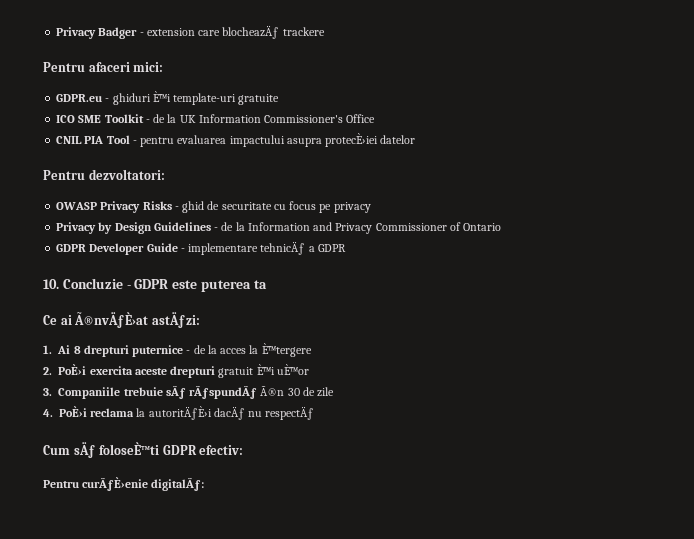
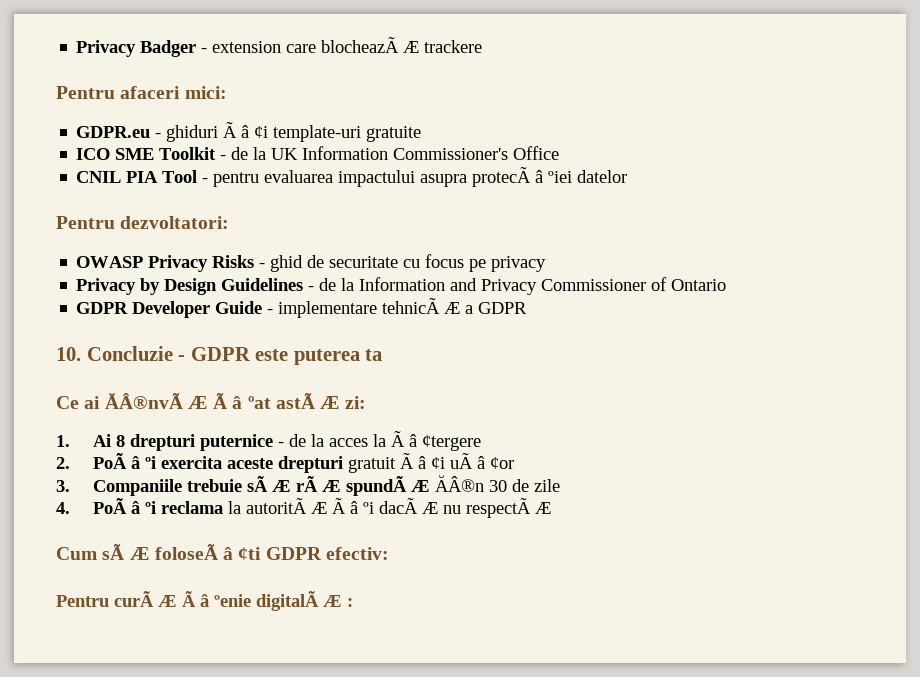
- Privacy Badger - extension care blocheazÄƒ trackere
+ Privacy Badger - extension care blocheazÃ Æ trackere
- GDPR.eu - ghiduri È™i template-uri gratuite
+ GDPR.eu - ghiduri Ã â ¢i template-uri gratuite
- CNIL PIA Tool - pentru evaluarea impactului asupra protecÈ›iei datelor
+ CNIL PIA Tool - pentru evaluarea impactului asupra protecÃ â ºiei datelor
- GDPR Developer Guide - implementare tehnicÄƒ a GDPR
+ GDPR Developer Guide - implementare tehnicÃ Æ a GDPR
- Ce ai Ã®nvÄƒÈ›at astÄƒzi:
+ Ce ai ĂÂ®nvÃ Æ Ã â ºat astÃ Æ zi:
- 1. Ai 8 drepturi puternice - de la acces la È™tergere
- 2. PoÈ›i exercita aceste drepturi gratuit È™i uÈ™or
- 3. Companiile trebuie sÄƒ rÄƒspundÄƒ Ã®n 30 de zile
- 4. PoÈ›i reclama la autoritÄƒÈ›i dacÄƒ nu respectÄƒ
- Cum sÄƒ foloseÈ™ti GDPR efectiv:
- Pentru curÄƒÈ›enie digitalÄƒ:
+ 1. Ai 8 drepturi puternice - de la acces la Ã â ¢tergere
+ 2. PoÃ â ºi exercita aceste drepturi gratuit Ã â ¢i uÃ â ¢or
+ 3. Companiile trebuie sÃ Æ rÃ Æ spundÃ Æ ĂÂ®n 30 de zile
+ 4. PoÃ â ºi reclama la autoritÃ Æ Ã â ºi dacÃ Æ nu respectÃ Æ
+ Cum sÃ Æ foloseÃ â ¢ti GDPR efectiv:
+ Pentru curÃ Æ Ã â ºenie digitalÃ Æ :

